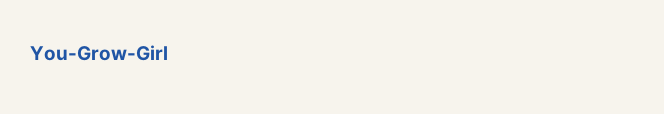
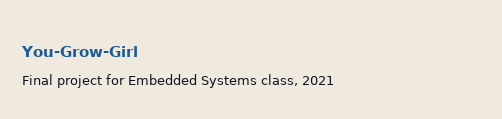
+ Final project for Embedded Systems class, 2021

